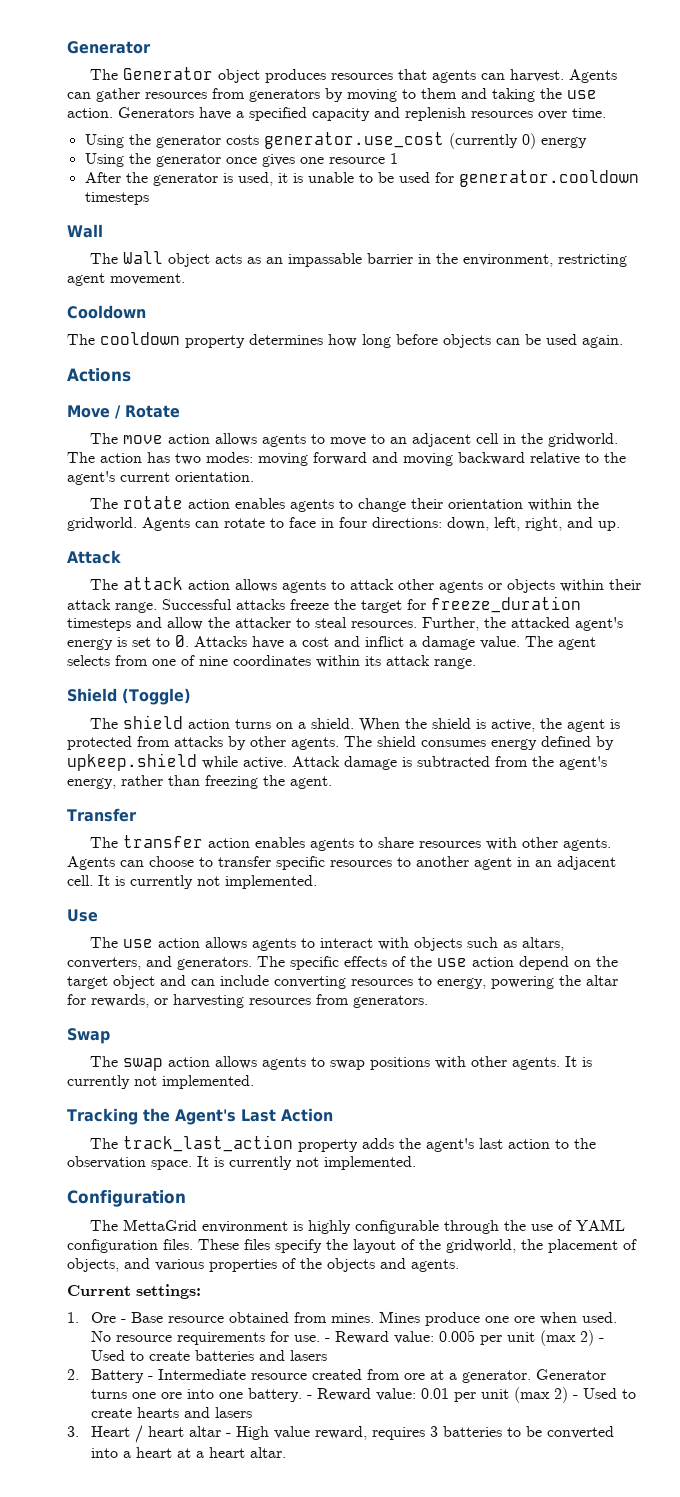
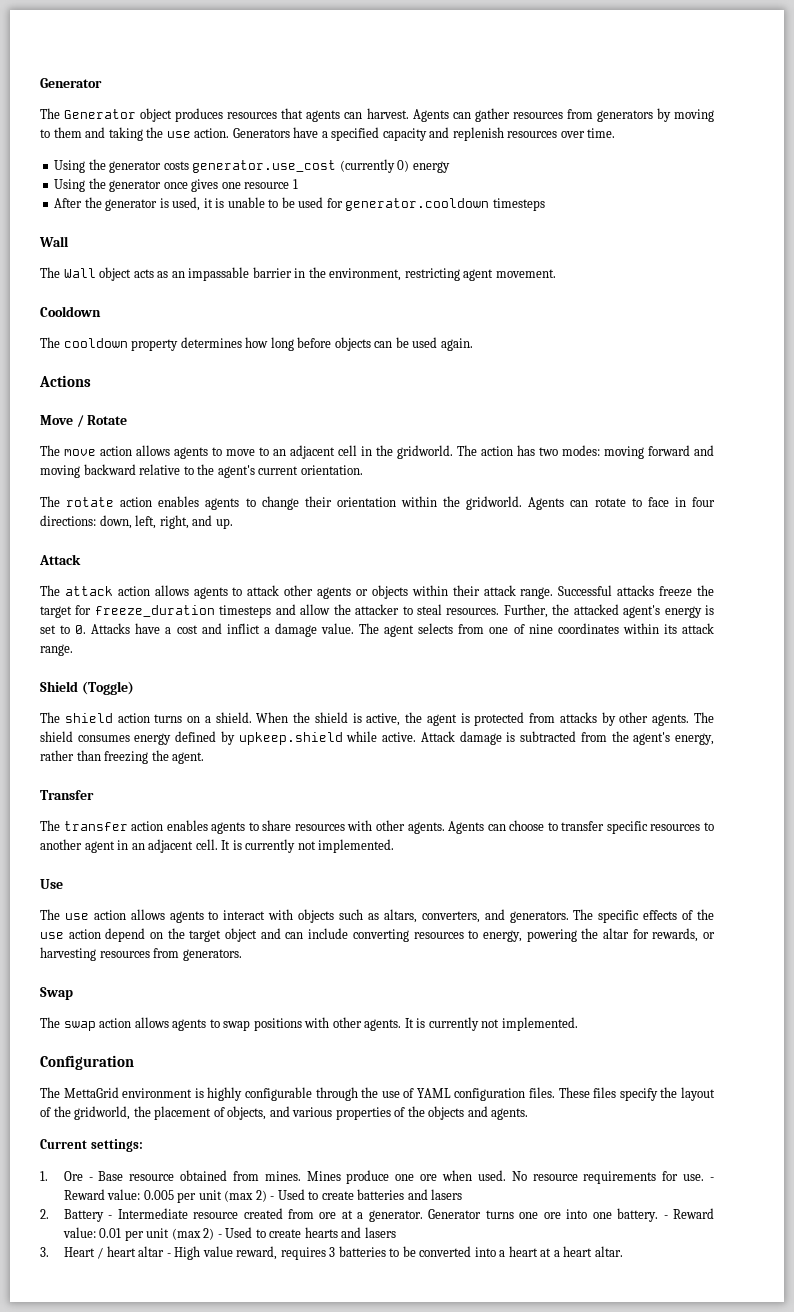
- Tracking the Agent's Last Action
- The track_last_action property adds the agent's last action to the observation space. It is currently not implemented.

